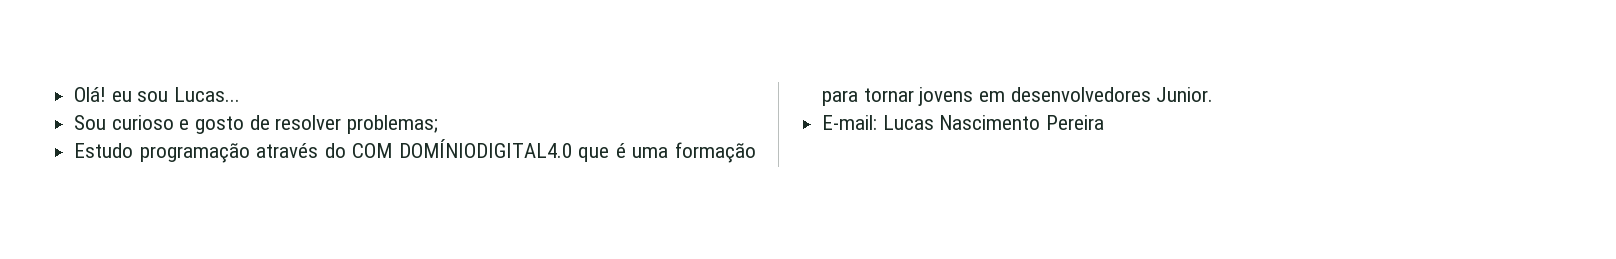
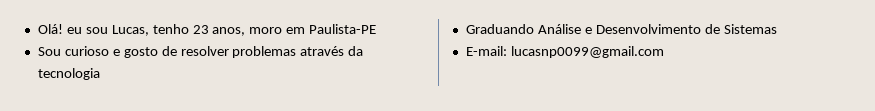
- Olá! eu sou Lucas...
+ Olá! eu sou Lucas, tenho 23 anos, moro em Paulista-PE
- Sou curioso e gosto de resolver problemas;
- Estudo programação através do COM DOMÍNIODIGITAL4.0 que é uma formação para tornar jovens em desenvolvedores Junior.
- E-mail: Lucas Nascimento Pereira
+ Sou curioso e gosto de resolver problemas através da tecnologia
+ Graduando Análise e Desenvolvimento de Sistemas
+ E-mail: lucasnp0099@gmail.com

